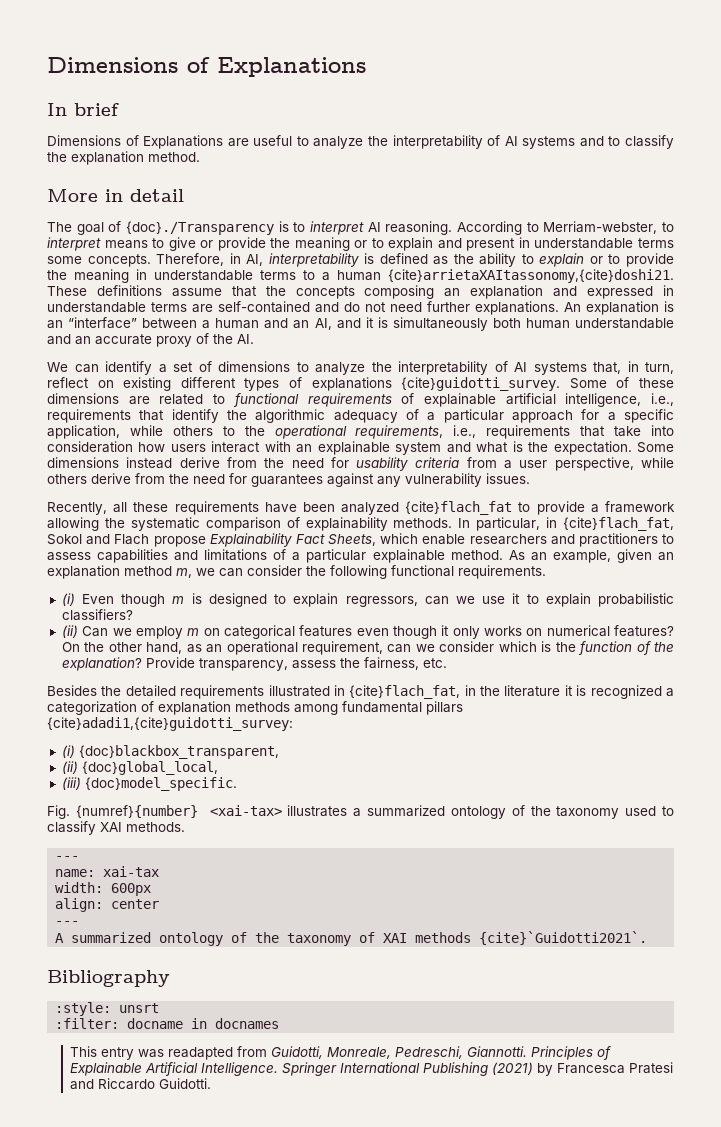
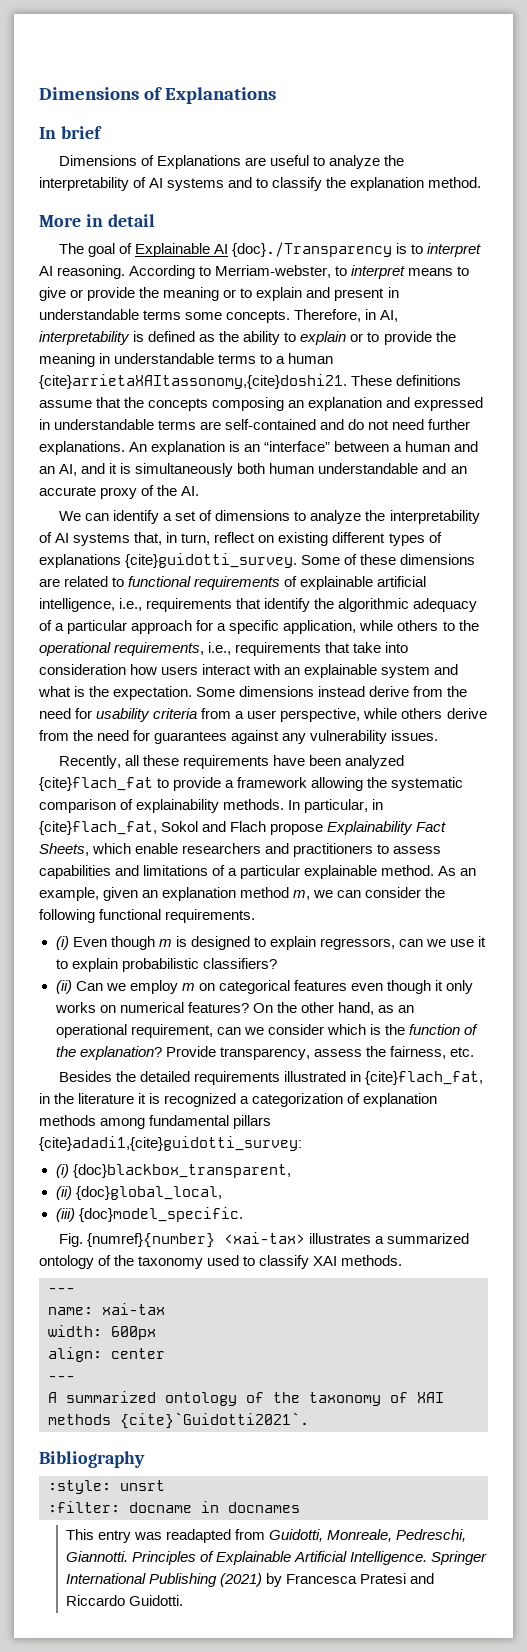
- The goal of {doc}./Transparency is to interpret AI reasoning.
+ The goal of Explainable AI {doc}./Transparency is to interpret AI reasoning.

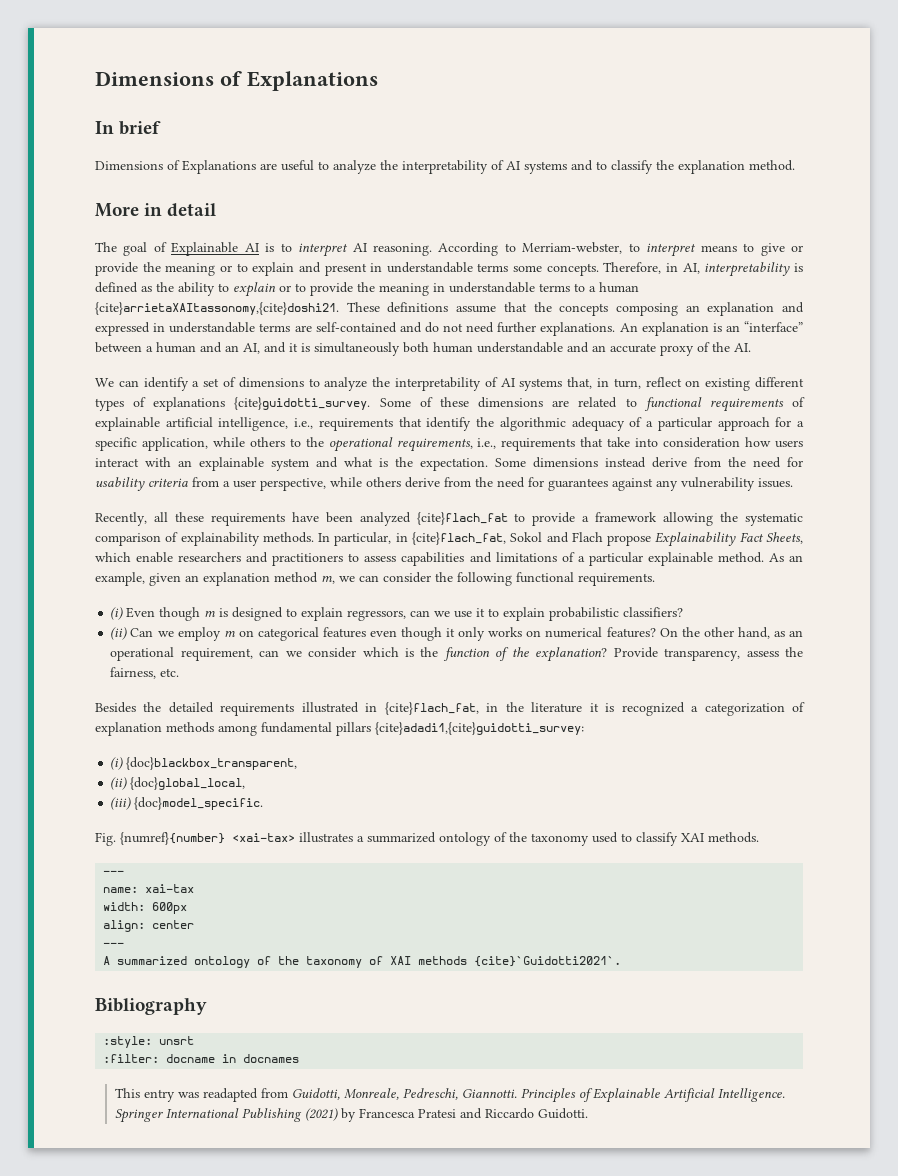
- The goal of Explainable AI {doc}./Transparency is to interpret AI reasoning.
+ The goal of Explainable AI is to interpret AI reasoning.

